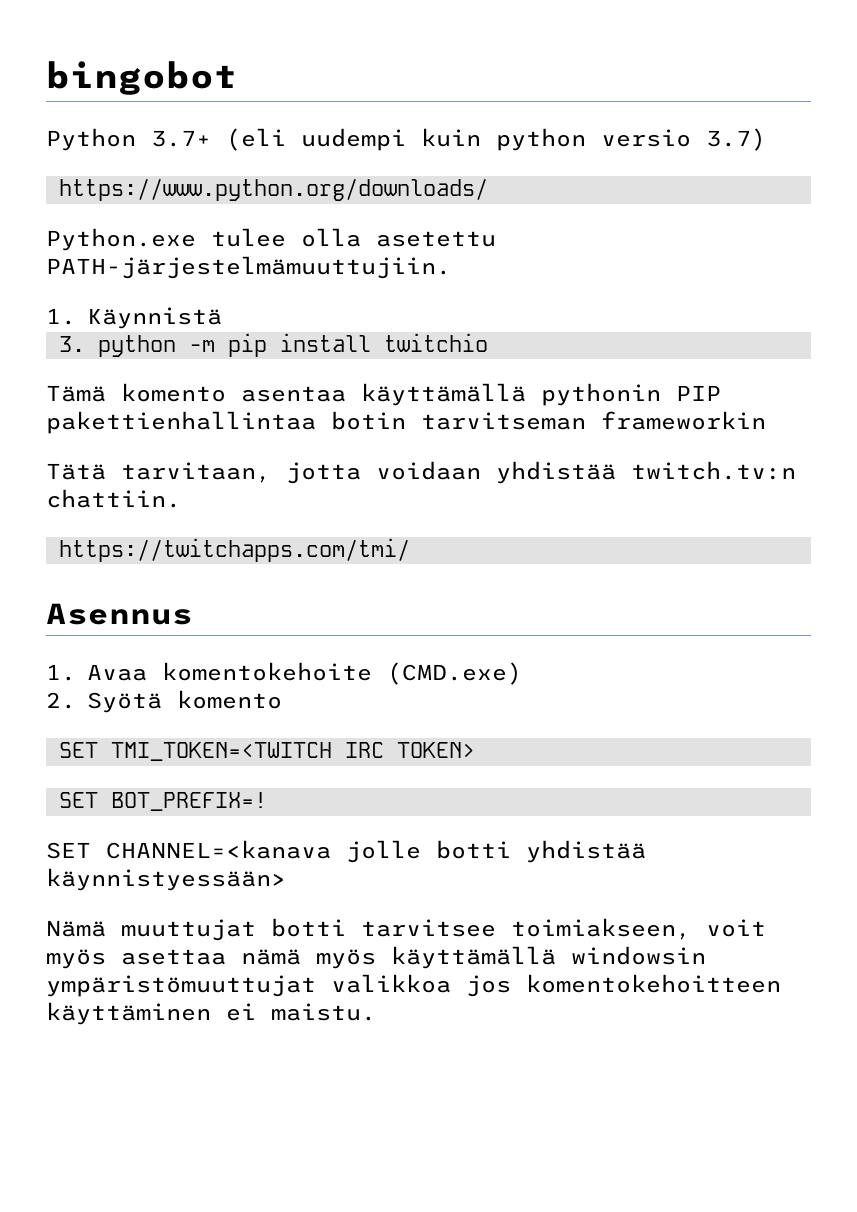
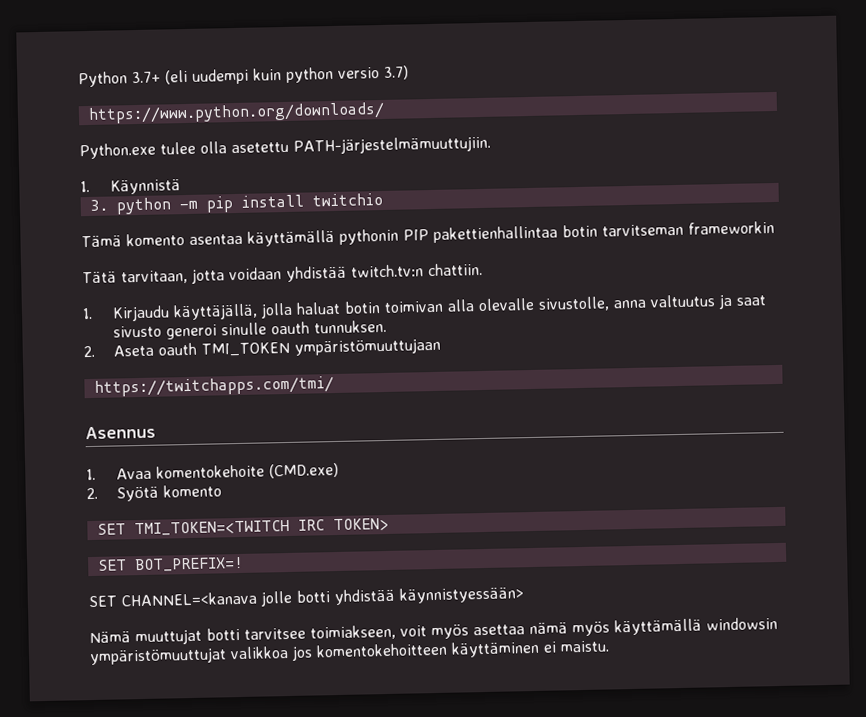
- bingobot
+ 1. Kirjaudu käyttäjällä, jolla haluat botin toimivan alla olevalle sivustolle, anna valtuutus ja saat sivusto generoi sinulle oauth tunnuksen.
+ 2. Aseta oauth TMI_TOKEN ympäristömuuttujaan

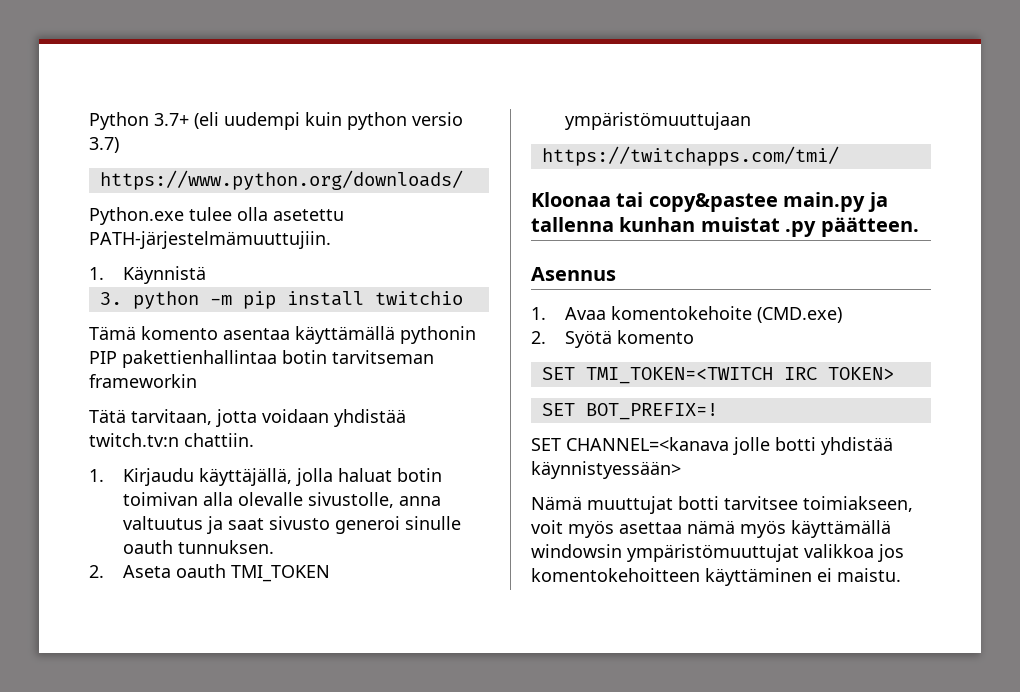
+ Kloonaa tai copy&pastee main.py ja tallenna kunhan muistat .py päätteen.

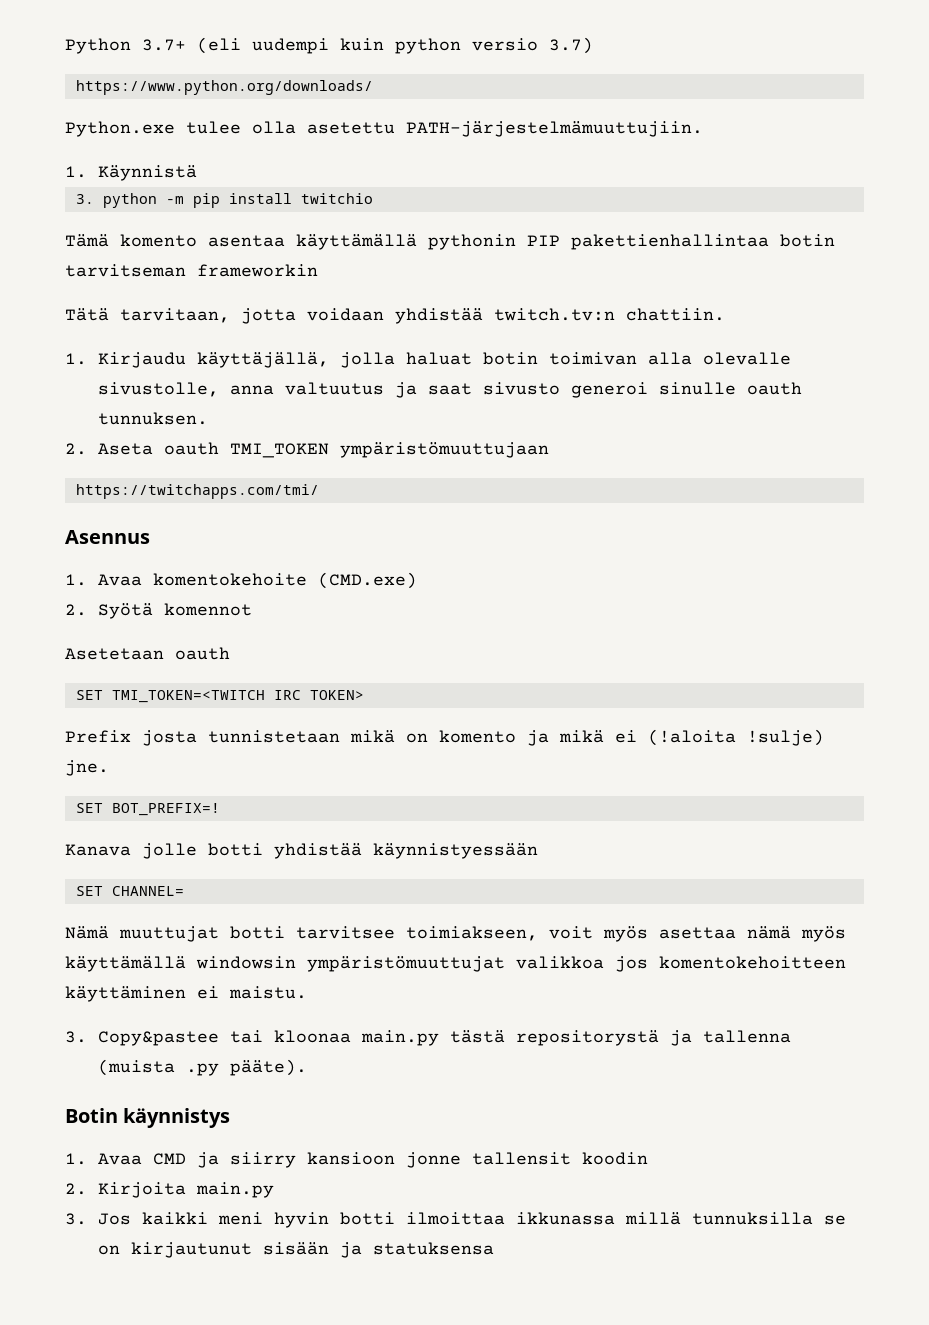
- Kloonaa tai copy&pastee main.py ja tallenna kunhan muistat .py päätteen.
- 2. Syötä komento
+ 2. Syötä komennot
+ Asetetaan oauth
+ Prefix josta tunnistetaan mikä on komento ja mikä ei (!aloita !sulje) jne.
- SET CHANNEL=<kanava jolle botti yhdistää käynnistyessään>
+ Kanava jolle botti yhdistää käynnistyessään
+ SET CHANNEL=
+ 3. Copy&pastee tai kloonaa main.py tästä repositorystä ja tallenna (muista .py pääte).
+ Botin käynnistys
+ 1. Avaa CMD ja siirry kansioon jonne tallensit koodin
+ 2. Kirjoita main.py
+ 3. Jos kaikki meni hyvin botti ilmoittaa ikkunassa millä tunnuksilla se on kirjautunut sisään ja statuksensa

